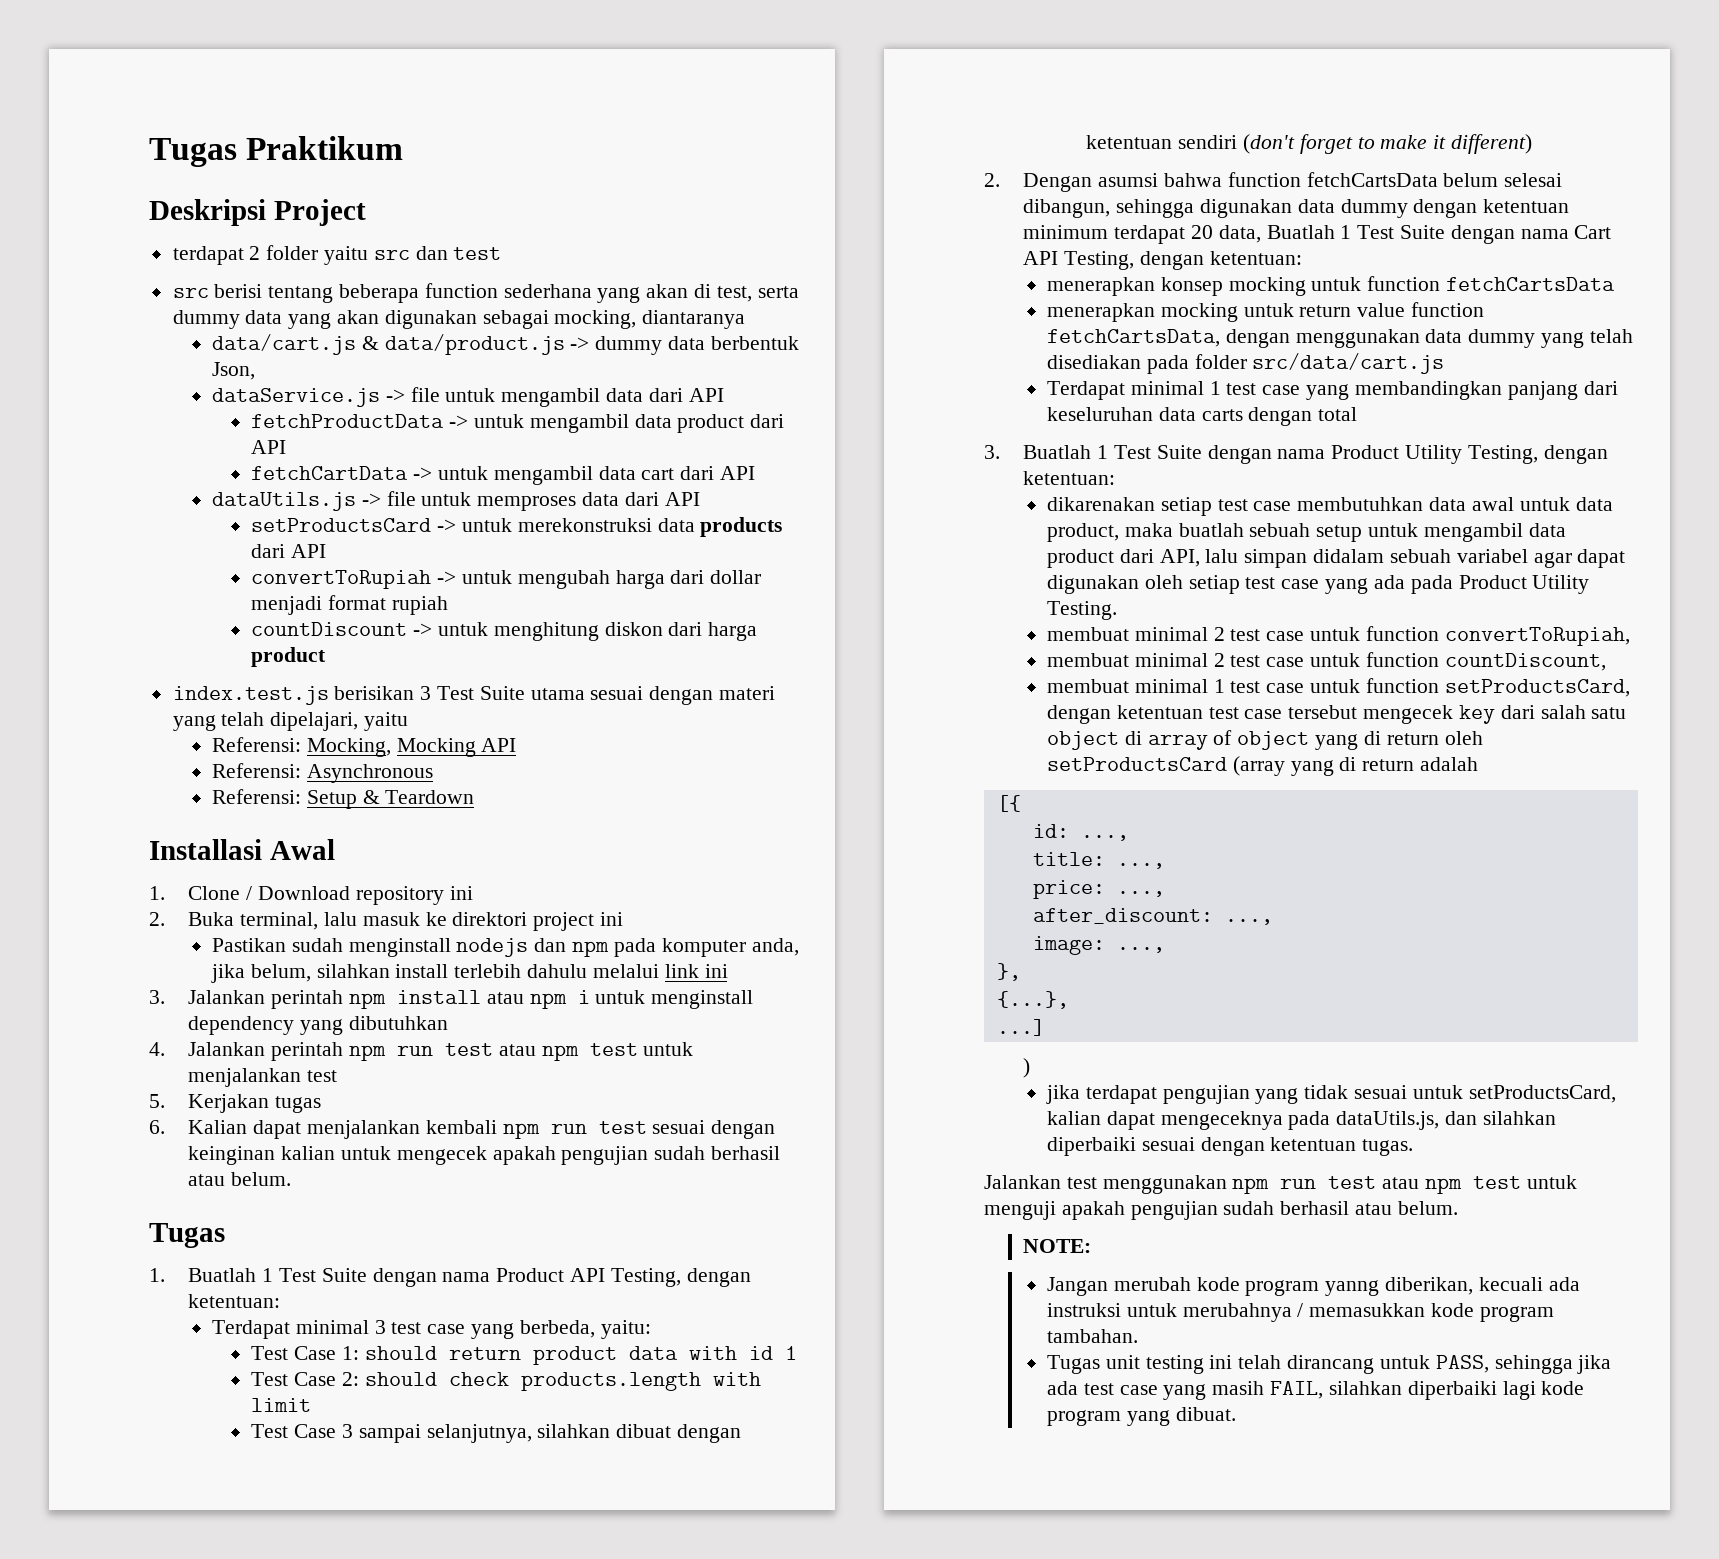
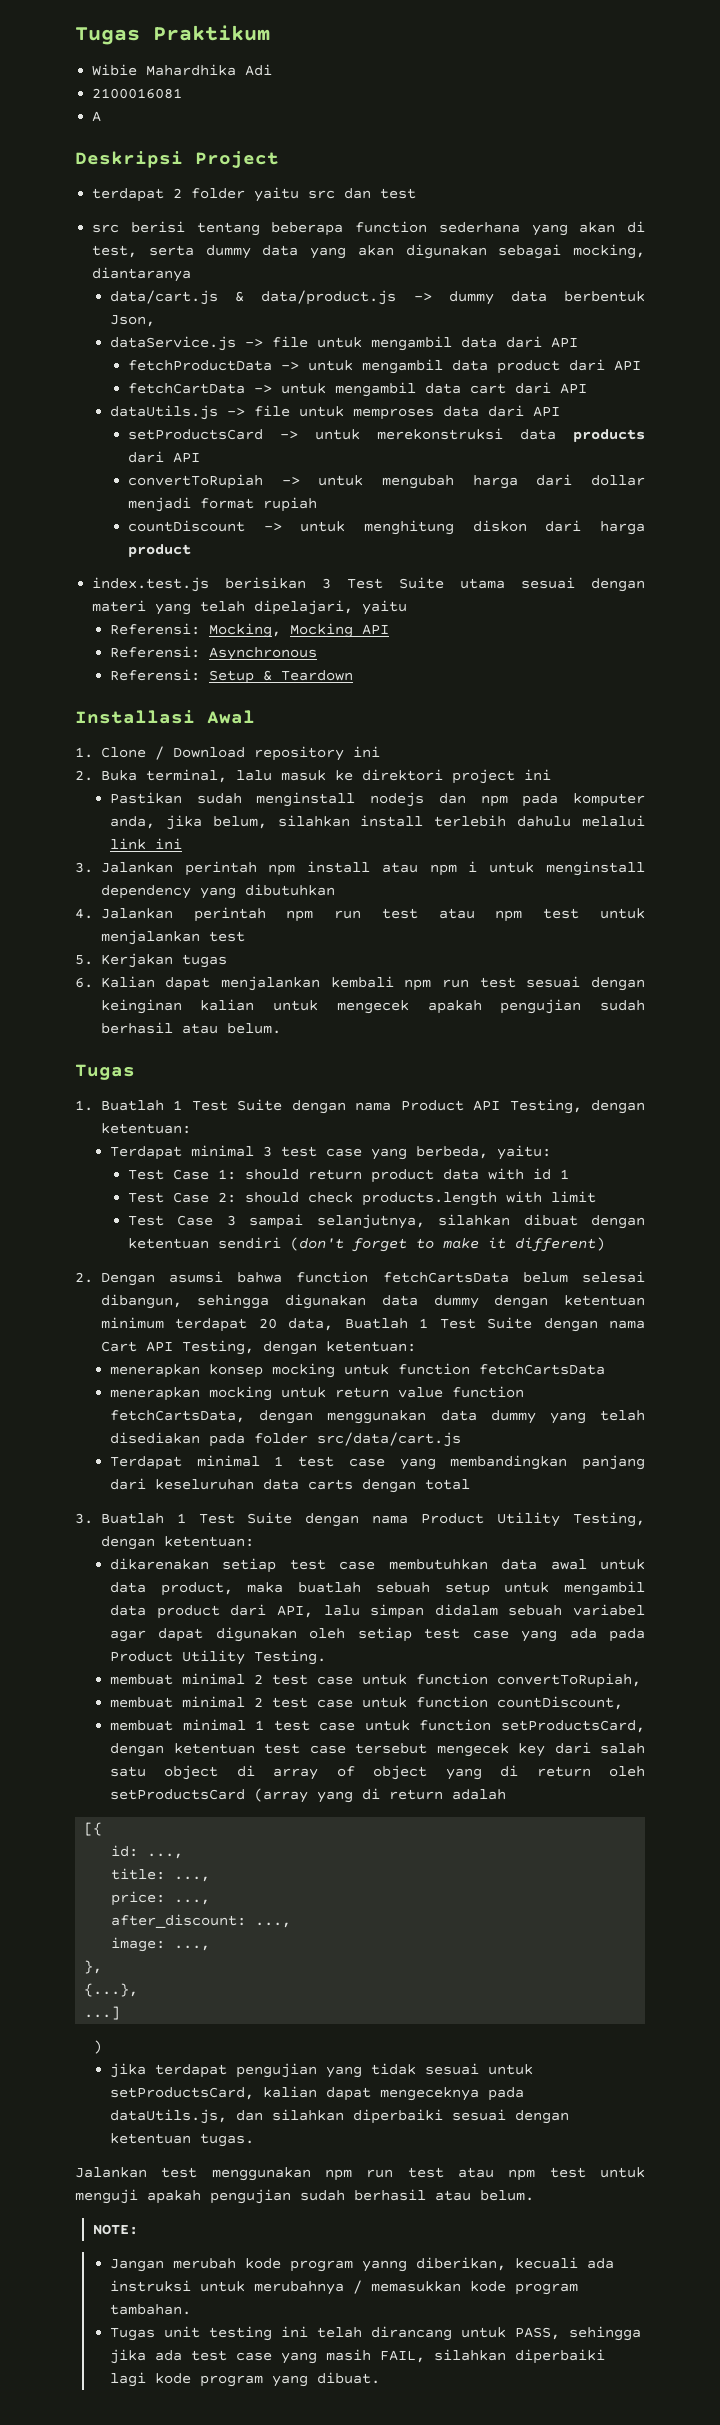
+ Wibie Mahardhika Adi
+ 2100016081
+ A

